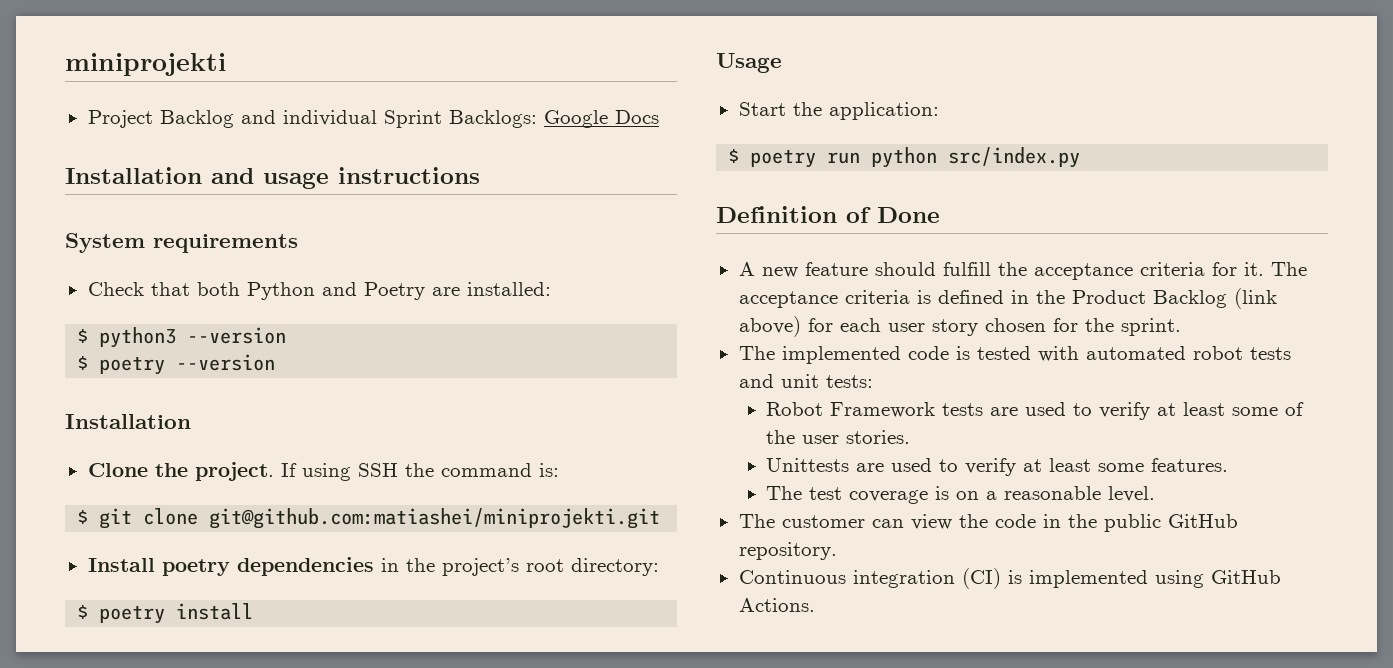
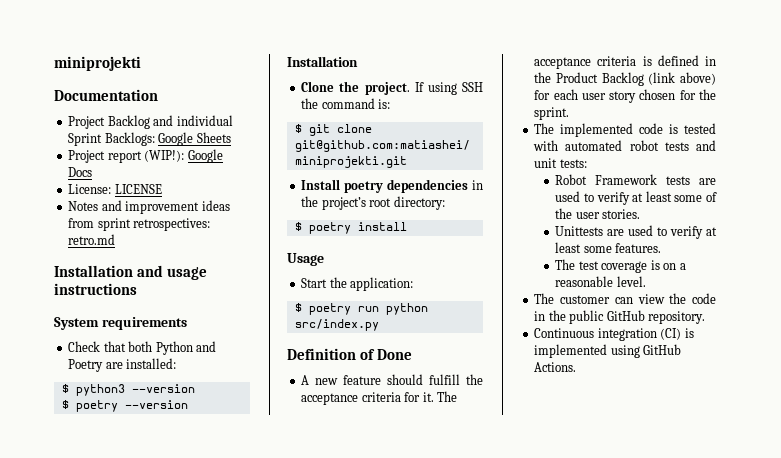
+ Documentation
- Project Backlog and individual Sprint Backlogs: Google Docs
+ Project Backlog and individual Sprint Backlogs: Google Sheets
+ Project report (WIP!): Google Docs
+ License: LICENSE
+ Notes and improvement ideas from sprint retrospectives: retro.md

